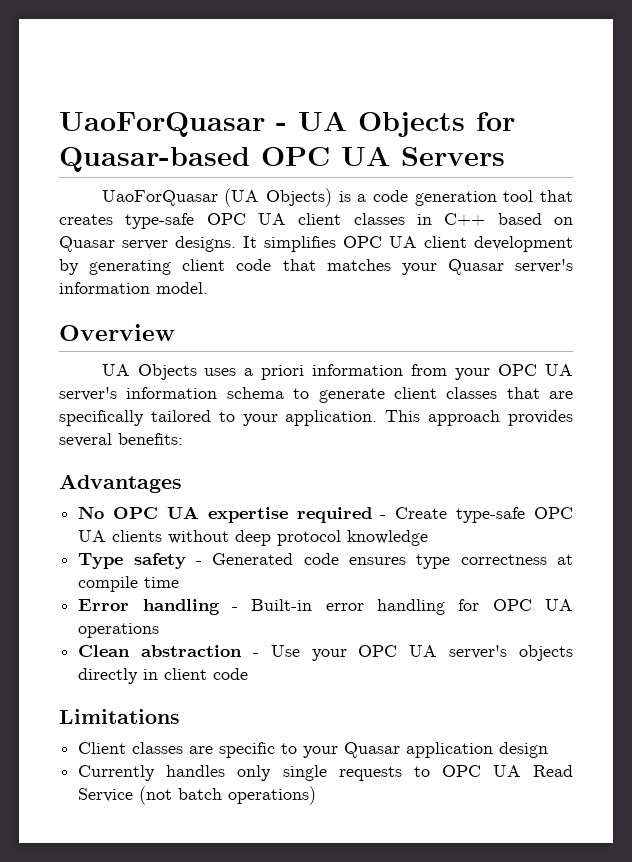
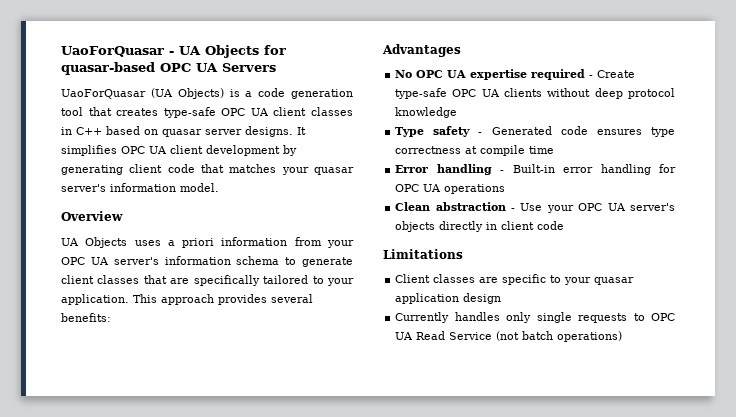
- UaoForQuasar - UA Objects for Quasar-based OPC UA Servers
+ UaoForQuasar - UA Objects for quasar-based OPC UA Servers
- UaoForQuasar (UA Objects) is a code generation tool that creates type-safe OPC UA client classes in C++ based on Quasar server designs.
+ UaoForQuasar (UA Objects) is a code generation tool that creates type-safe OPC UA client classes in C++ based on quasar server designs.
- It simplifies OPC UA client development by generating client code that matches your Quasar server's information model.
+ It simplifies OPC UA client development by generating client code that matches your quasar server's information model.
- Client classes are specific to your Quasar application design
+ Client classes are specific to your quasar application design

